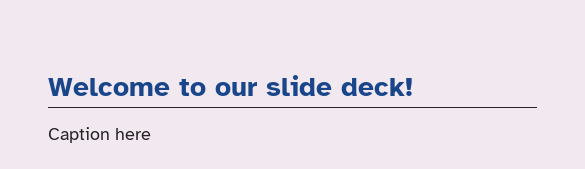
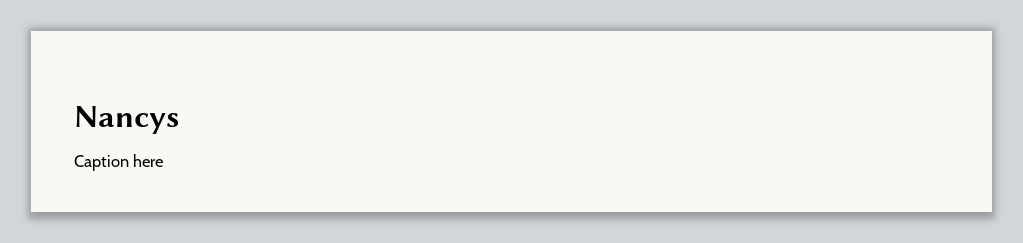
- Welcome to our slide deck!
+ Nancys

